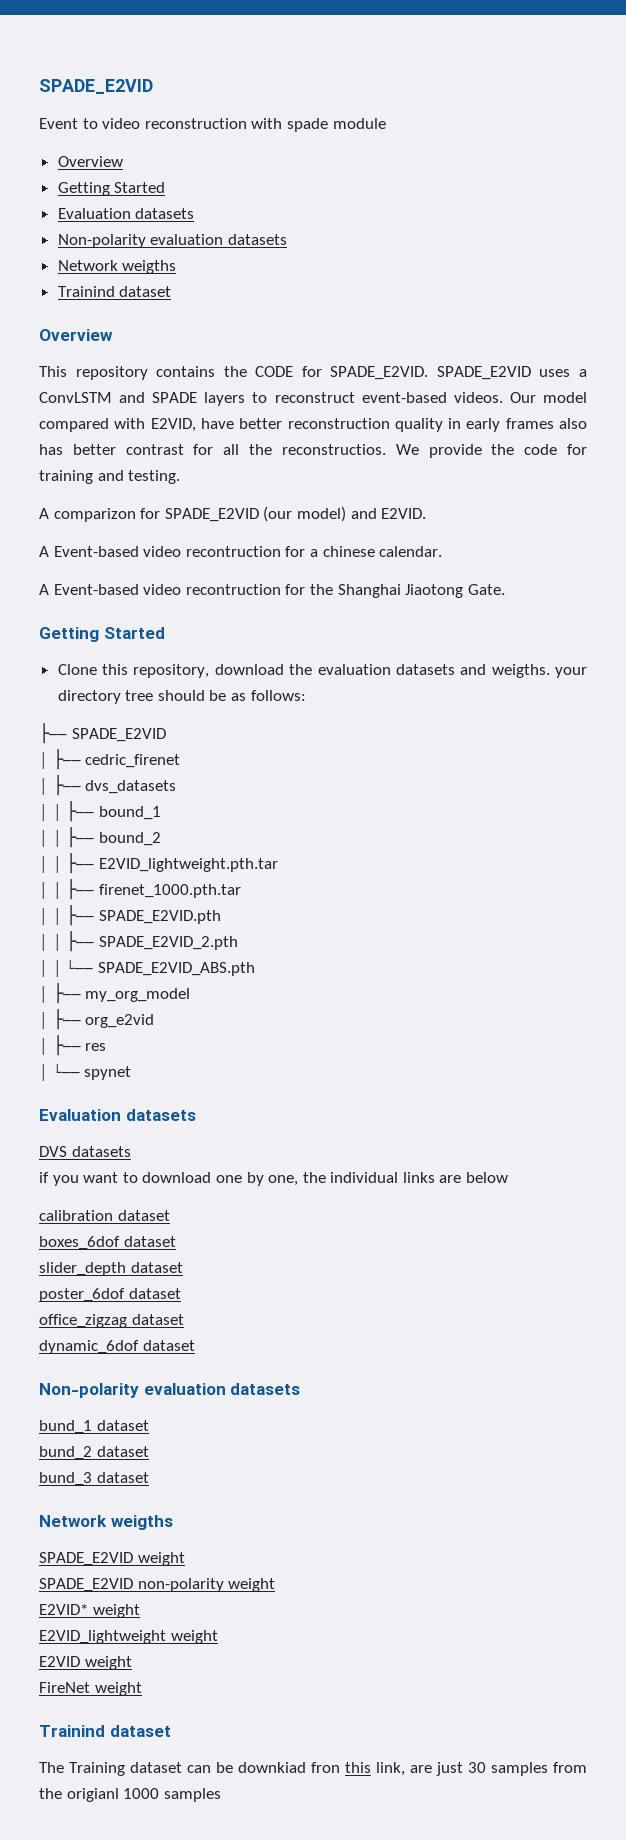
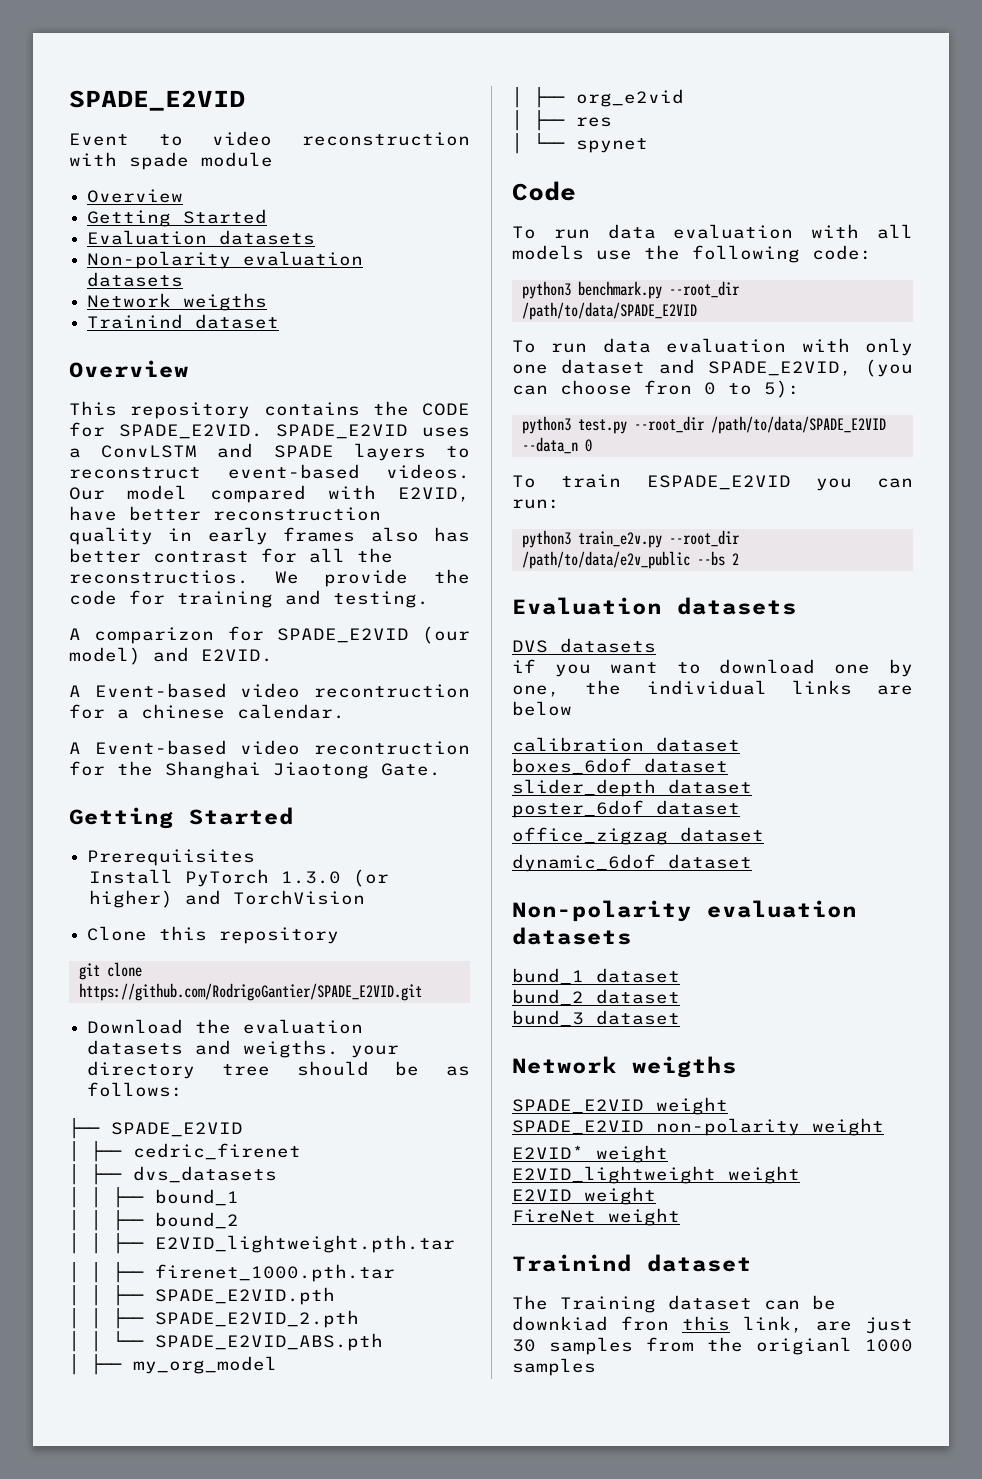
- Clone this repository, download the evaluation datasets and weigths. your directory tree should be as follows:
+ Prerequiisites
+ Install PyTorch 1.3.0 (or higher) and TorchVision
+ Clone this repository
+ git clone https://github.com/RodrigoGantier/SPADE_E2VID.git
+ Download the evaluation datasets and weigths. your directory tree should be as follows:
+ Code
+ To run data evaluation with all models use the following code:
+ python3 benchmark.py --root_dir /path/to/data/SPADE_E2VID
+ To run data evaluation with only one dataset and SPADE_E2VID, (you can choose fron 0 to 5):
+ python3 test.py --root_dir /path/to/data/SPADE_E2VID --data_n 0
+ To train ESPADE_E2VID you can run:
+ python3 train_e2v.py --root_dir /path/to/data/e2v_public --bs 2

